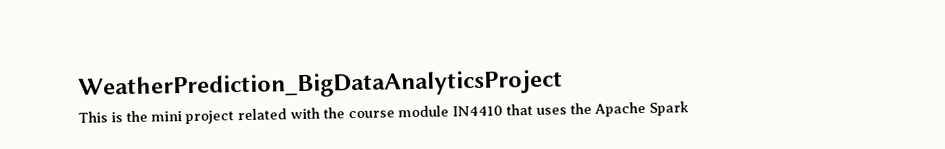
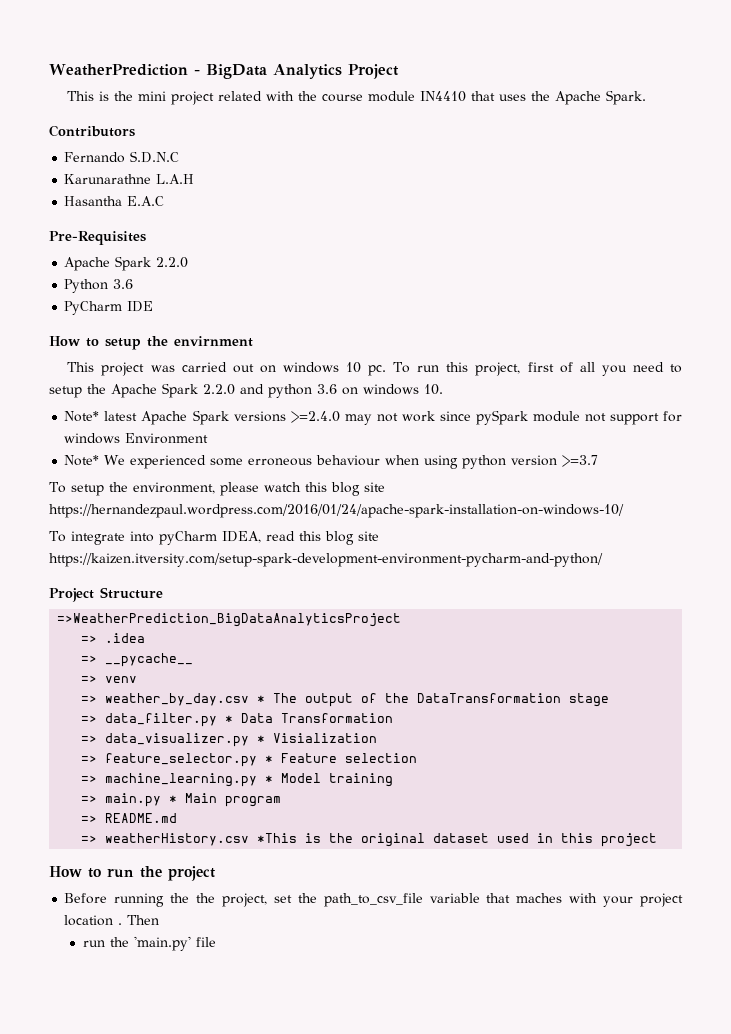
- WeatherPrediction_BigDataAnalyticsProject
+ WeatherPrediction - BigData Analytics Project
- This is the mini project related with the course module IN4410 that uses the Apache Spark
+ This is the mini project related with the course module IN4410 that uses the Apache Spark.
+ Contributors
+ Fernando S.D.N.C
+ Karunarathne L.A.H
+ Hasantha E.A.C
+ Pre-Requisites
+ Apache Spark 2.2.0
+ Python 3.6
+ PyCharm IDE
+ How to setup the envirnment
+ This project was carried out on windows 10 pc. To run this project, first of all you need to setup the Apache Spark 2.2.0 and python 3.6 on windows 10.
+ Note* latest Apache Spark versions >=2.4.0 may not work since pySpark module not support for windows Environment
+ Note* We experienced some erroneous behaviour when using python version >=3.7
+ To setup the environment, please watch this blog site https://hernandezpaul.wordpress.com/2016/01/24/apache-spark-installation-on-windows-10/
+ To integrate into pyCharm IDEA, read this blog site https://kaizen.itversity.com/setup-spark-development-environment-pycharm-and-python/
+ Project Structure
+ =>WeatherPrediction_BigDataAnalyticsProject
+ => .idea
+ => __pycache__
+ => venv
+ => weather_by_day.csv * The output of the DataTransformation stage
+ => data_filter.py * Data Transformation
+ => data_visualizer.py * Visialization
+ => feature_selector.py * Feature selection
+ => machine_learning.py * Model training
+ => main.py * Main program
+ => README.md
+ => weatherHistory.csv *This is the original dataset used in this project
+ How to run the project
+ Before running the the project, set the path_to_csv_file variable that maches with your project location . Then
+ run the 'main.py' file

